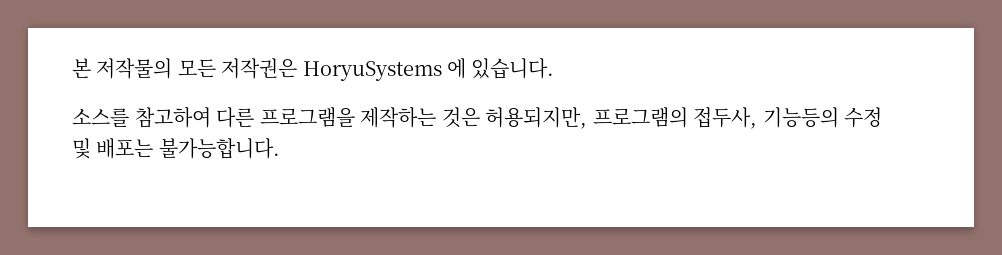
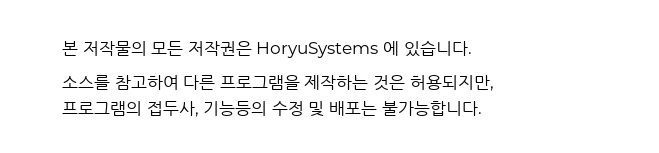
- 소스를 참고하여 다른 프로그램을 제작하는 것은 허용되지만, 프로그램의 접두사, 기능등의 수정 및 배포는 불가능합니다.
+ 소스를 참고하여 다른 프로그램을 제작하는 것은 허용되지만,
+ 프로그램의 접두사, 기능등의 수정 및 배포는 불가능합니다.

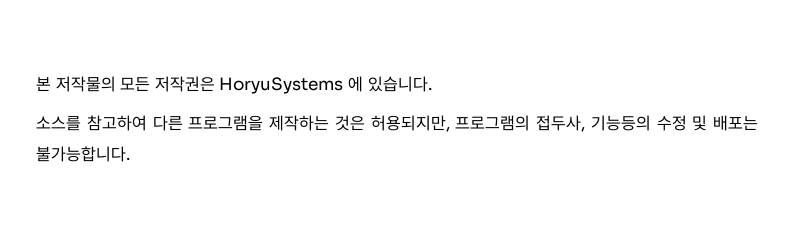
- 소스를 참고하여 다른 프로그램을 제작하는 것은 허용되지만,
- 프로그램의 접두사, 기능등의 수정 및 배포는 불가능합니다.
+ 소스를 참고하여 다른 프로그램을 제작하는 것은 허용되지만, 프로그램의 접두사, 기능등의 수정 및 배포는 불가능합니다.

